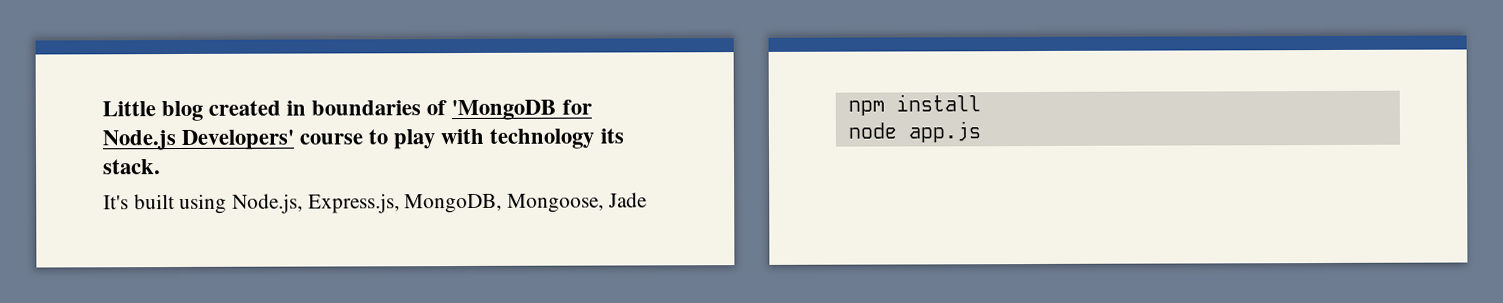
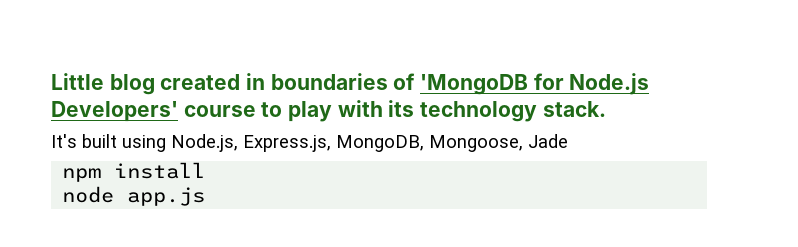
- Little blog created in boundaries of 'MongoDB for Node.js Developers' course to play with technology its stack.
+ Little blog created in boundaries of 'MongoDB for Node.js Developers' course to play with its technology stack.

